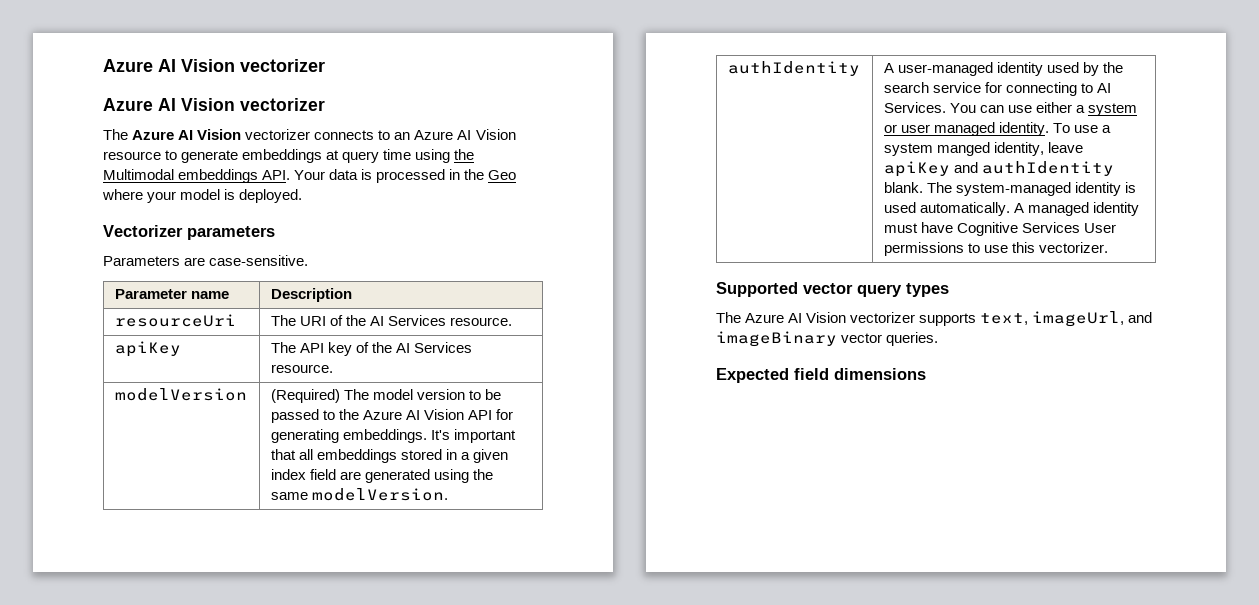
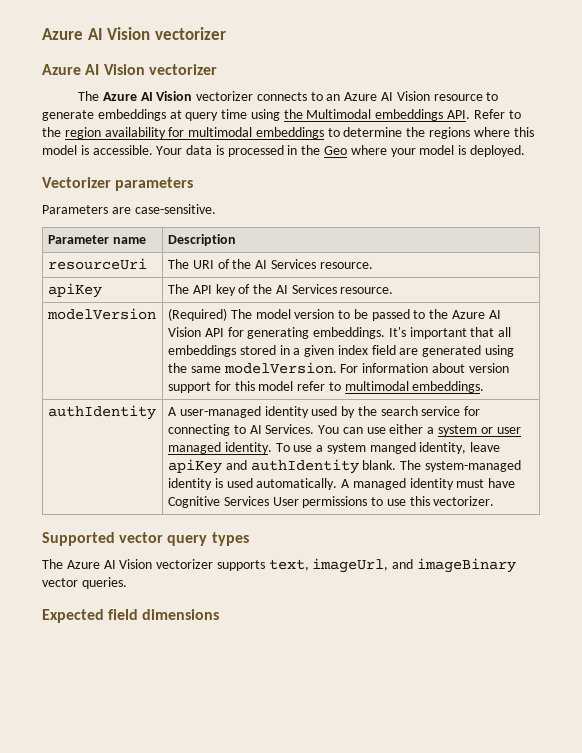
- The Azure AI Vision vectorizer connects to an Azure AI Vision resource to generate embeddings at query time using the Multimodal embeddings API. Your data is processed in the Geo where your model is deployed.
+ The Azure AI Vision vectorizer connects to an Azure AI Vision resource to generate embeddings at query time using the Multimodal embeddings API. Refer to the region availability for multimodal embeddings to determine the regions where this model is accessible. Your data is processed in the Geo where your model is deployed.
+ For information about version support for this model refer to multimodal embeddings.

